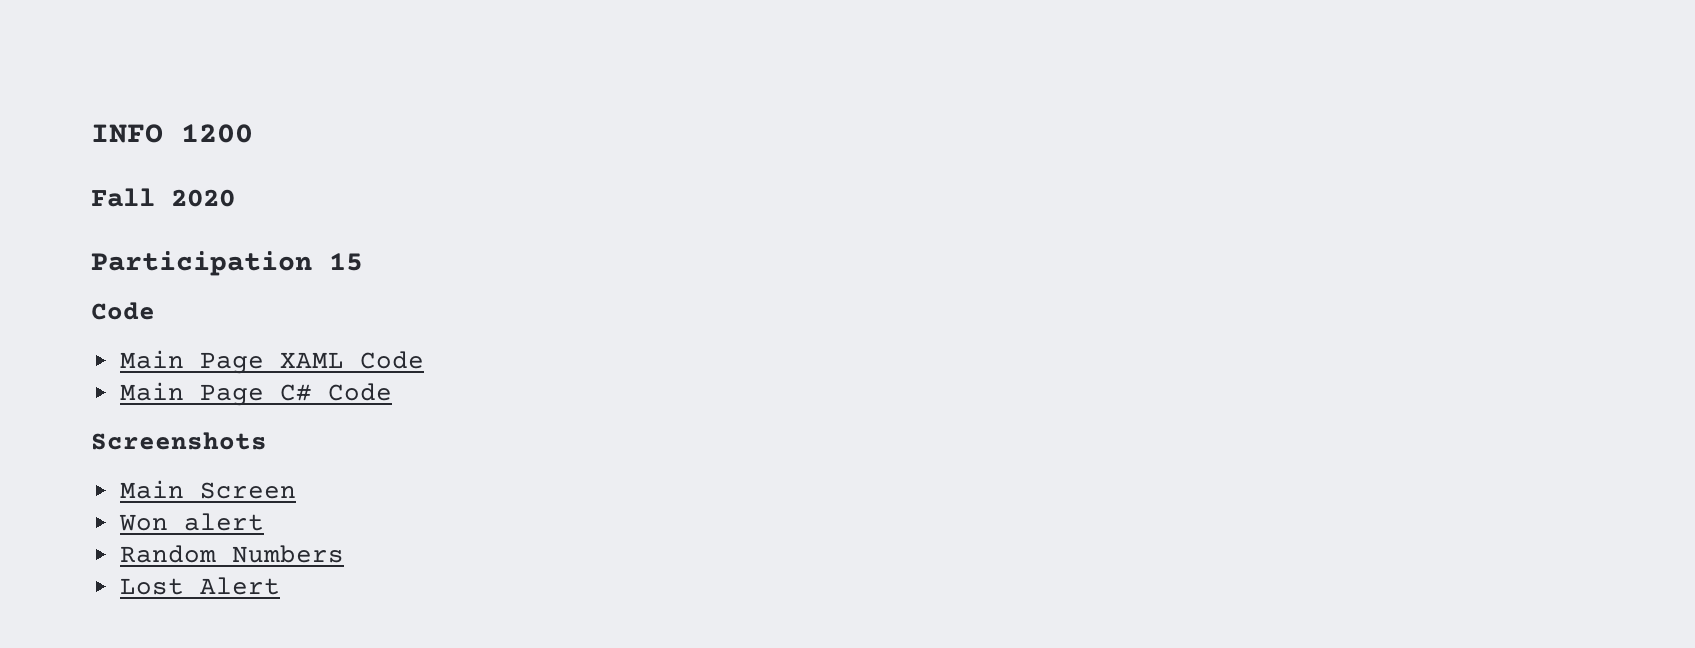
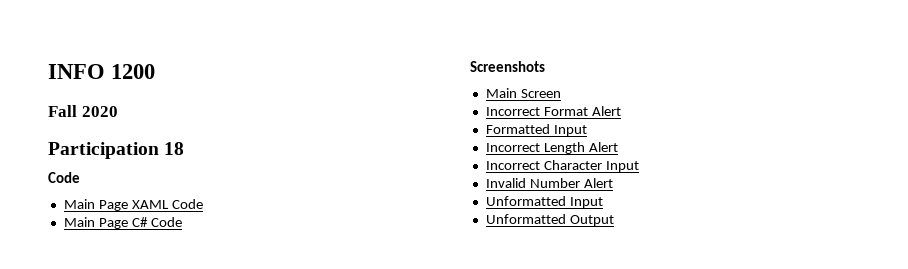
- Participation 15
+ Participation 18
- Won alert
- Random Numbers
- Lost Alert
+ Incorrect Format Alert
+ Formatted Input
+ Incorrect Length Alert
+ Incorrect Character Input
+ Invalid Number Alert
+ Unformatted Input
+ Unformatted Output

